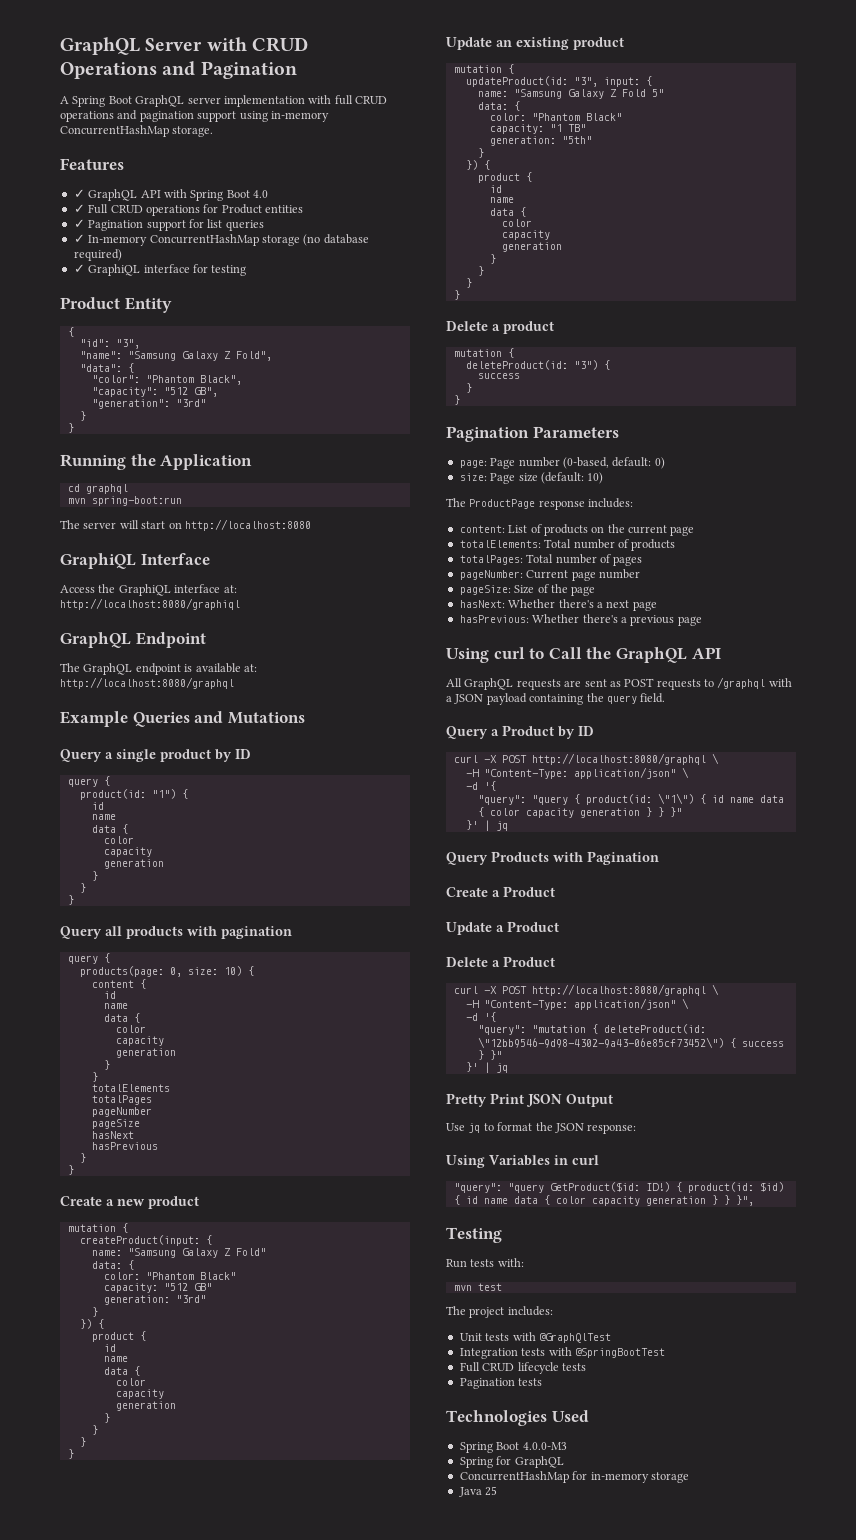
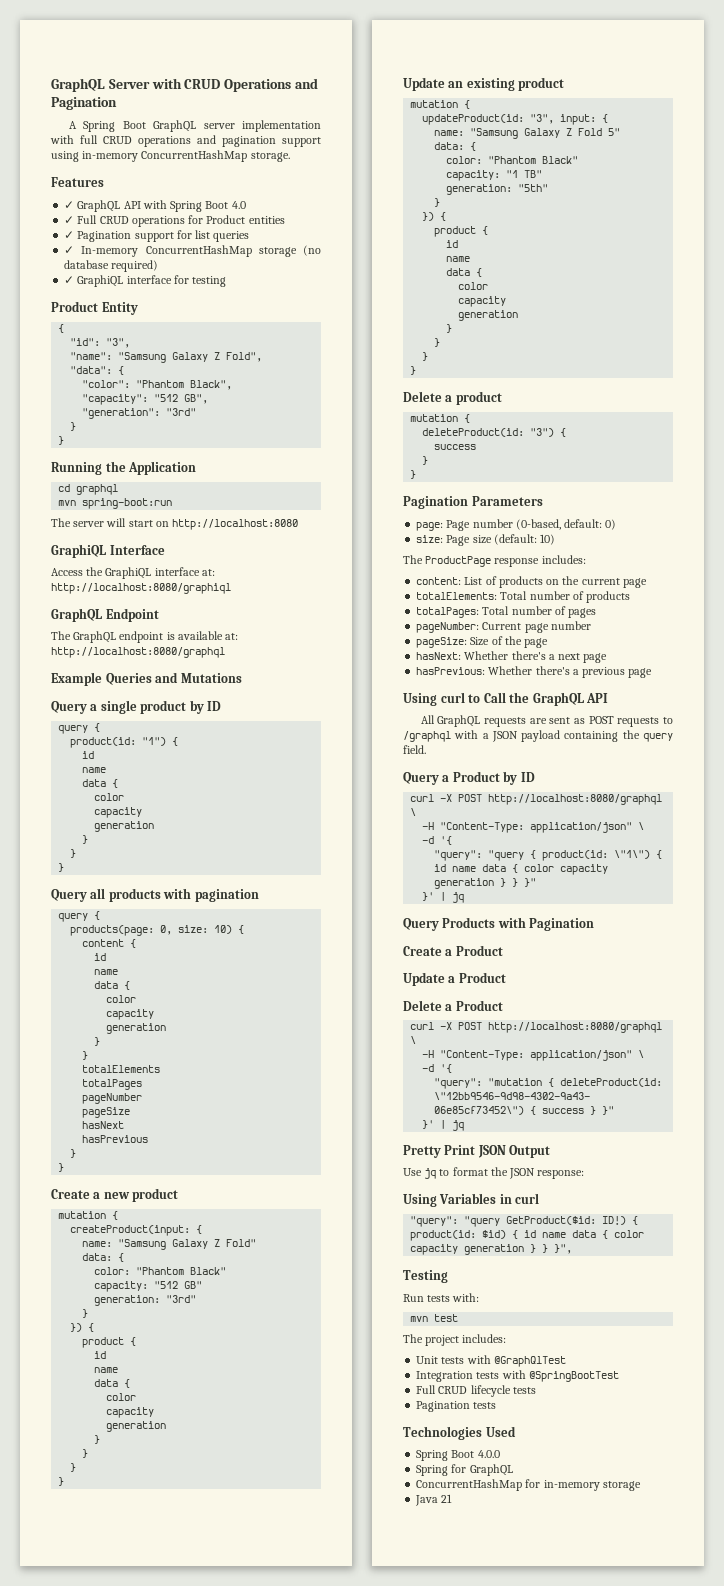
- Spring Boot 4.0.0-M3
+ Spring Boot 4.0.0
- Java 25
+ Java 21

